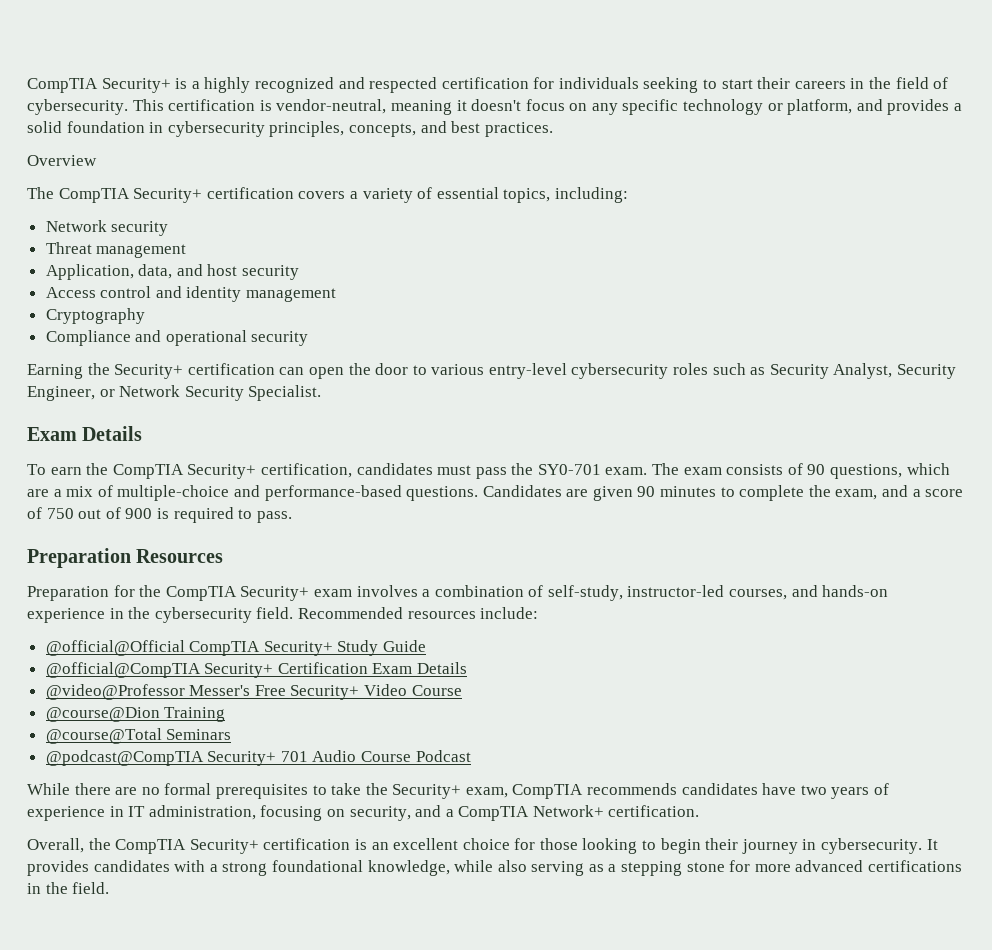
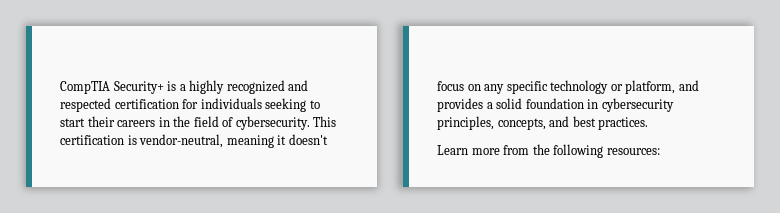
- Overview
- The CompTIA Security+ certification covers a variety of essential topics, including:
- Network security
- Threat management
- Application, data, and host security
- Access control and identity management
- Cryptography
- Compliance and operational security
- Earning the Security+ certification can open the door to various entry-level cybersecurity roles such as Security Analyst, Security Engineer, or Network Security Specialist.
- Exam Details
- To earn the CompTIA Security+ certification, candidates must pass the SY0-701 exam. The exam consists of 90 questions, which are a mix of multiple-choice and performance-based questions. Candidates are given 90 minutes to complete the exam, and a score of 750 out of 900 is required to pass.
- Preparation Resources
- Preparation for the CompTIA Security+ exam involves a combination of self-study, instructor-led courses, and hands-on experience in the cybersecurity field. Recommended resources include:
- @official@Official CompTIA Security+ Study Guide
- @official@CompTIA Security+ Certification Exam Details
- @video@Professor Messer's Free Security+ Video Course
- @course@Dion Training
- @course@Total Seminars
- @podcast@CompTIA Security+ 701 Audio Course Podcast
- While there are no formal prerequisites to take the Security+ exam, CompTIA recommends candidates have two years of experience in IT administration, focusing on security, and a CompTIA Network+ certification.
- Overall, the CompTIA Security+ certification is an excellent choice for those looking to begin their journey in cybersecurity. It provides candidates with a strong foundational knowledge, while also serving as a stepping stone for more advanced certifications in the field.
+ Learn more from the following resources:

